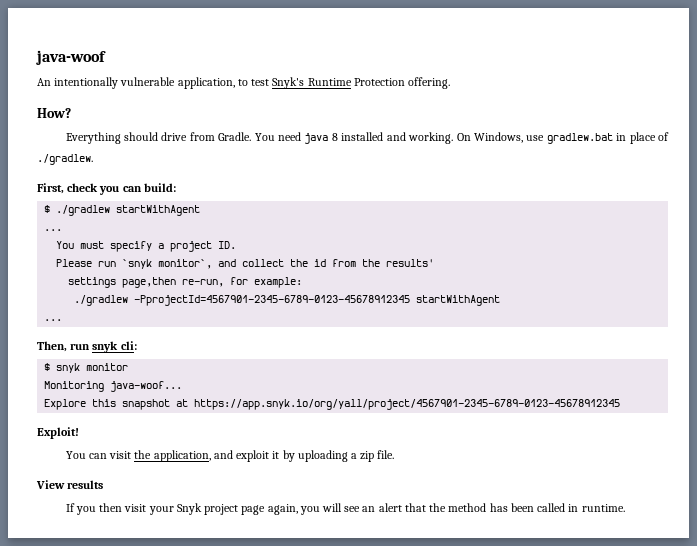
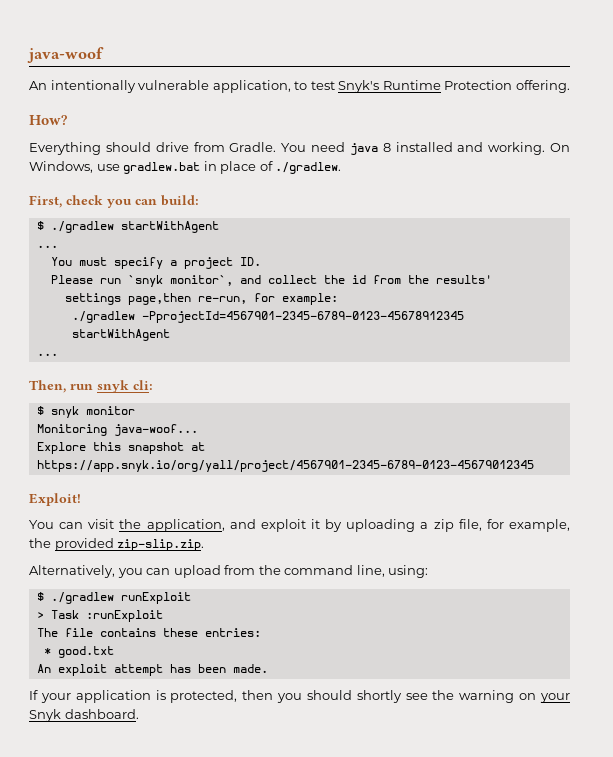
- Explore this snapshot at https://app.snyk.io/org/yall/project/4567901-2345-6789-0123-45678912345
+ Explore this snapshot at https://app.snyk.io/org/yall/project/4567901-2345-6789-0123-45679012345
- You can visit the application, and exploit it by uploading a zip file.
- View results
- If you then visit your Snyk project page again, you will see an alert that the method has been called in runtime.
+ You can visit the application, and exploit it by uploading a zip file, for example, the provided zip-slip.zip.
+ Alternatively, you can upload from the command line, using:
+ $ ./gradlew runExploit
+ > Task :runExploit
+ The file contains these entries:
+ * good.txt
+ An exploit attempt has been made.
+ If your application is protected, then you should shortly see the warning on your Snyk dashboard.

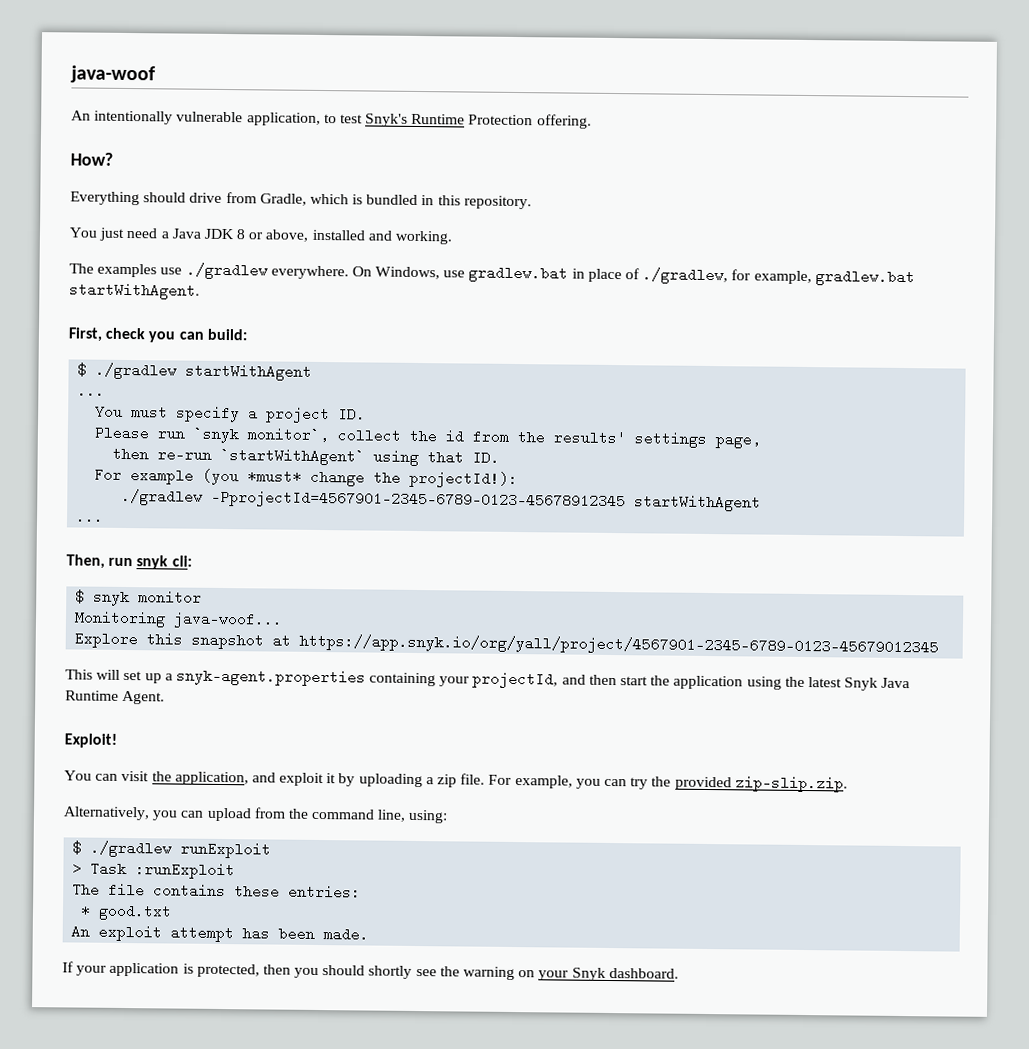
- Everything should drive from Gradle. You need java 8 installed and working.
+ Everything should drive from Gradle, which is bundled in this repository.
+ You just need a Java JDK 8 or above, installed and working.
+ The examples use ./gradlew everywhere.
- On Windows, use gradlew.bat in place of ./gradlew.
+ On Windows, use gradlew.bat in place of ./gradlew, for example, gradlew.bat startWithAgent.
- Please run `snyk monitor`, and collect the id from the results'
- settings page,then re-run, for example:
+ Please run `snyk monitor`, collect the id from the results' settings page,
+ then re-run `startWithAgent` using that ID.
+ For example (you *must* change the projectId!):
+ This will set up a snyk-agent.properties containing your projectId, and then start the application using the latest Snyk Java Runtime Agent.
- You can visit the application, and exploit it by uploading a zip file, for example, the provided zip-slip.zip.
+ You can visit the application, and exploit it by uploading a zip file. For example, you can try the provided zip-slip.zip.

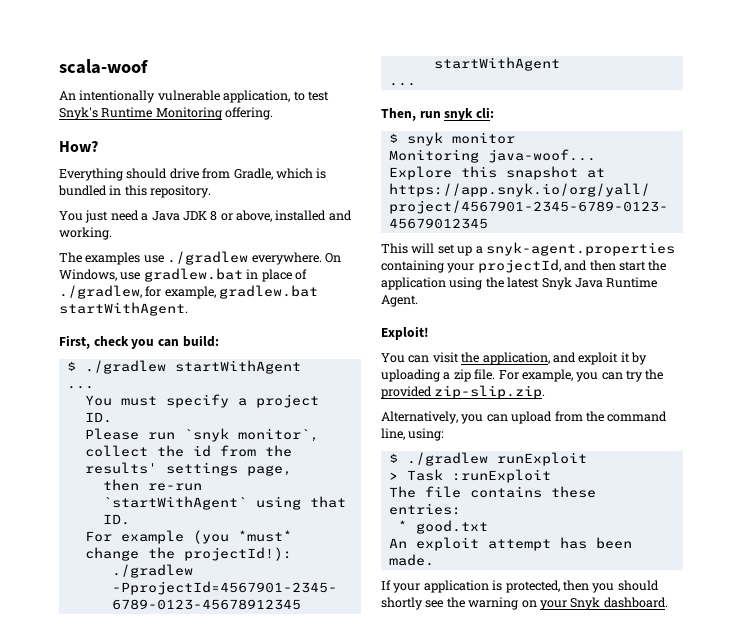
- java-woof
+ scala-woof
- An intentionally vulnerable application, to test Snyk's Runtime Protection offering.
+ An intentionally vulnerable application, to test Snyk's Runtime Monitoring offering.

